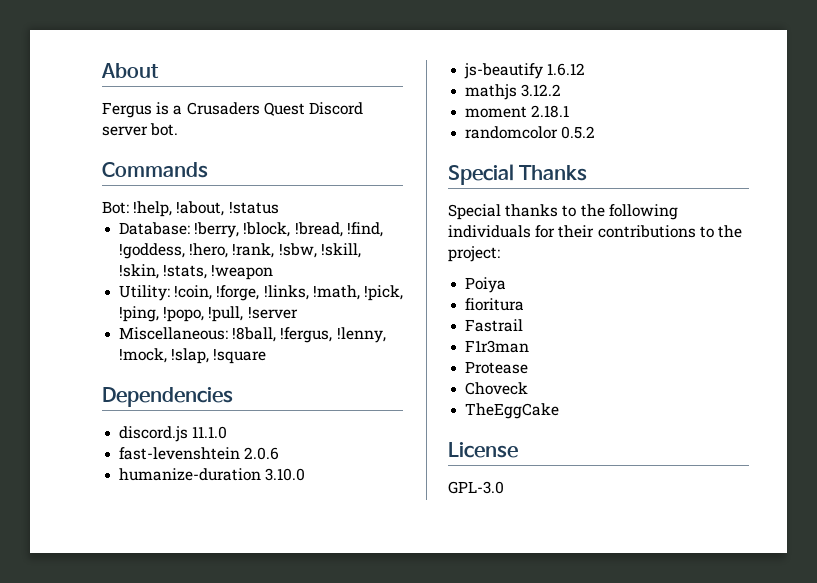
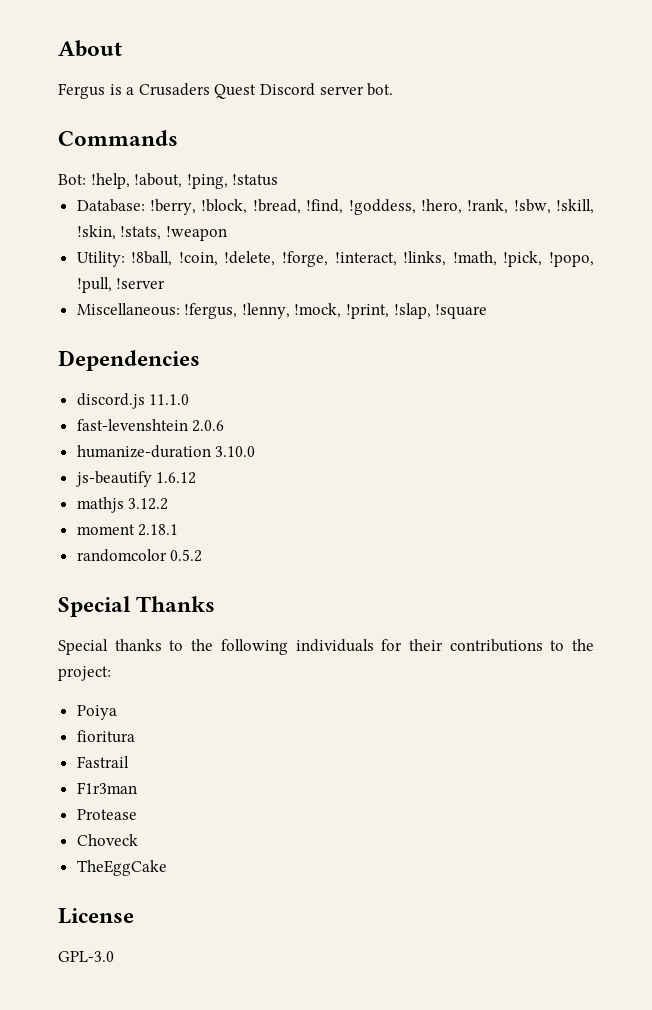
- Bot: !help, !about, !status
+ Bot: !help, !about, !ping, !status
- Utility: !coin, !forge, !links, !math, !pick, !ping, !popo, !pull, !server
+ Utility: !8ball, !coin, !delete, !forge, !interact, !links, !math, !pick, !popo, !pull, !server
- Miscellaneous: !8ball, !fergus, !lenny, !mock, !slap, !square
+ Miscellaneous: !fergus, !lenny, !mock, !print, !slap, !square

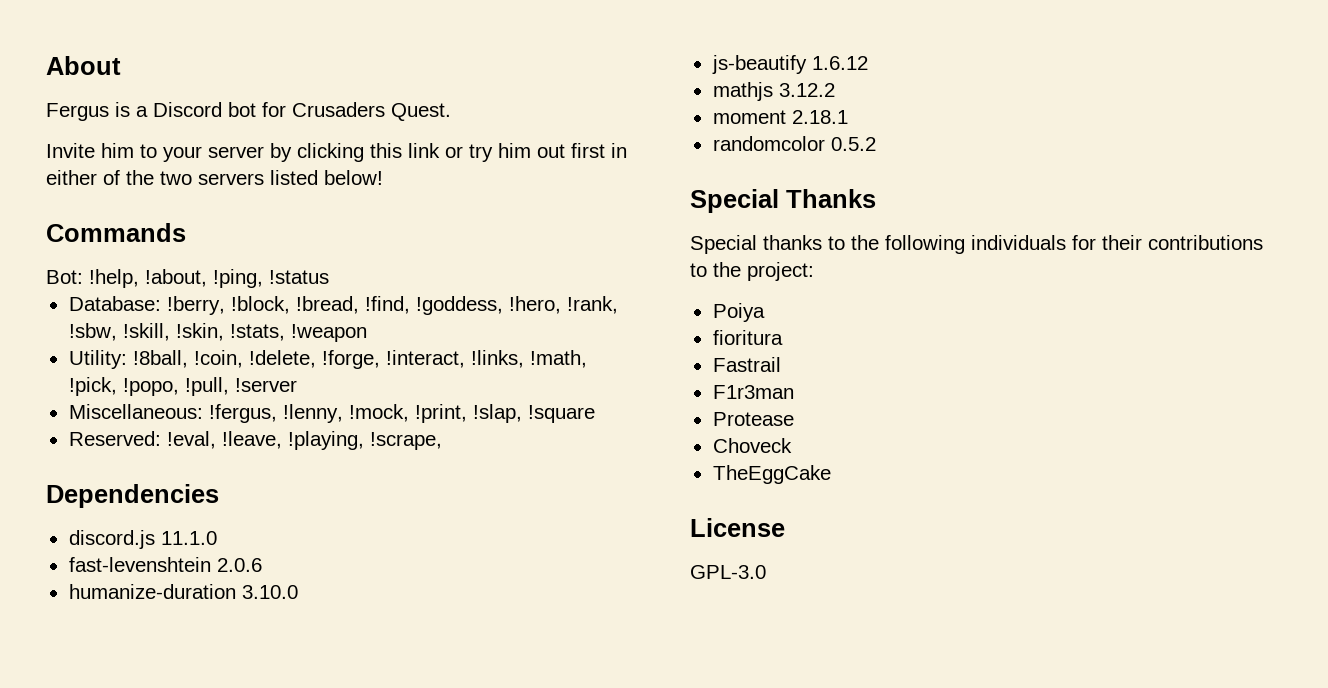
- Fergus is a Crusaders Quest Discord server bot.
+ Fergus is a Discord bot for Crusaders Quest.
+ Invite him to your server by clicking this link or try him out first in either of the two servers listed below!
+ Reserved: !eval, !leave, !playing, !scrape,

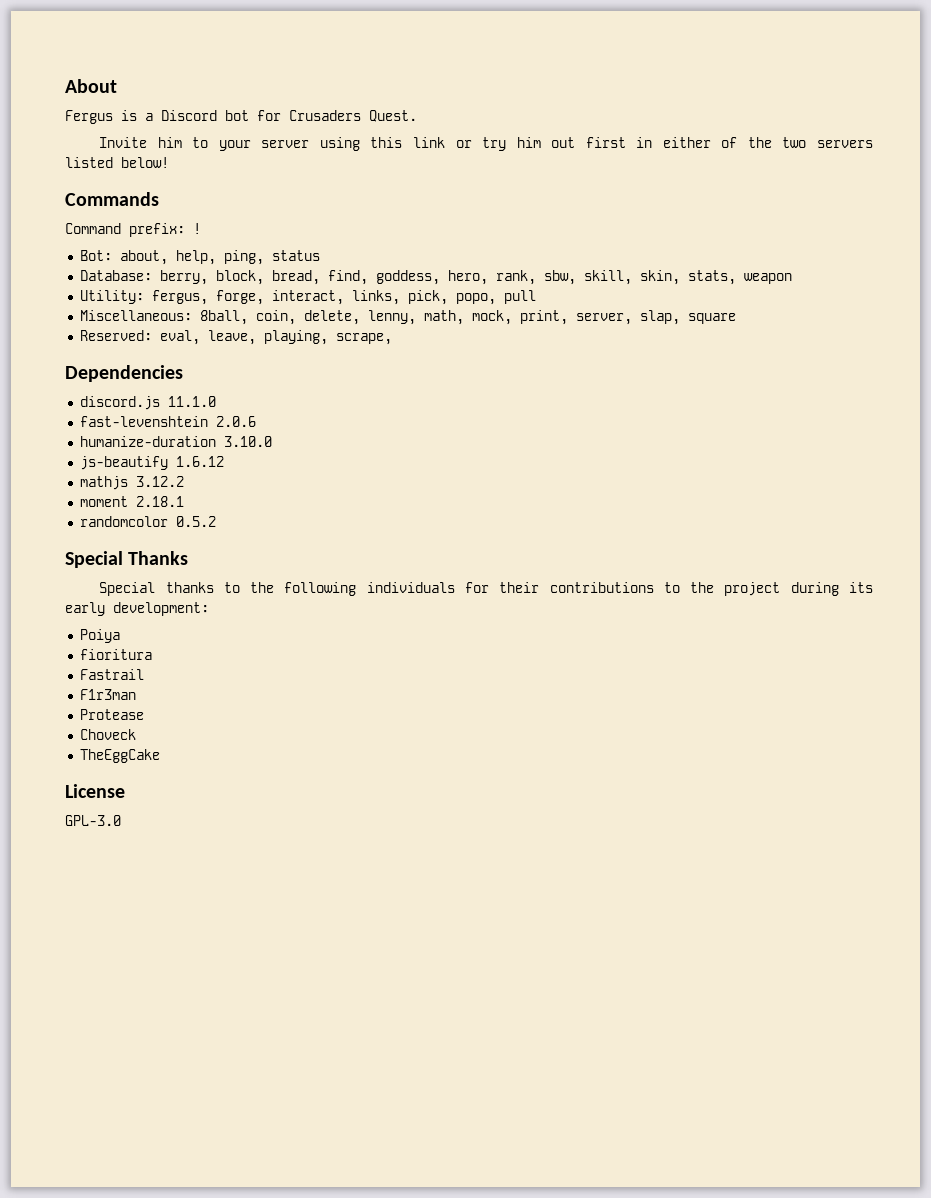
- Invite him to your server by clicking this link or try him out first in either of the two servers listed below!
+ Invite him to your server using this link or try him out first in either of the two servers listed below!
- Bot: !help, !about, !ping, !status
- Database: !berry, !block, !bread, !find, !goddess, !hero, !rank, !sbw, !skill, !skin, !stats, !weapon
- Utility: !8ball, !coin, !delete, !forge, !interact, !links, !math, !pick, !popo, !pull, !server
- Miscellaneous: !fergus, !lenny, !mock, !print, !slap, !square
- Reserved: !eval, !leave, !playing, !scrape,
+ Command prefix: !
+ Bot: about, help, ping, status
+ Database: berry, block, bread, find, goddess, hero, rank, sbw, skill, skin, stats, weapon
+ Utility: fergus, forge, interact, links, pick, popo, pull
+ Miscellaneous: 8ball, coin, delete, lenny, math, mock, print, server, slap, square
+ Reserved: eval, leave, playing, scrape,
- Special thanks to the following individuals for their contributions to the project:
+ Special thanks to the following individuals for their contributions to the project during its early development:

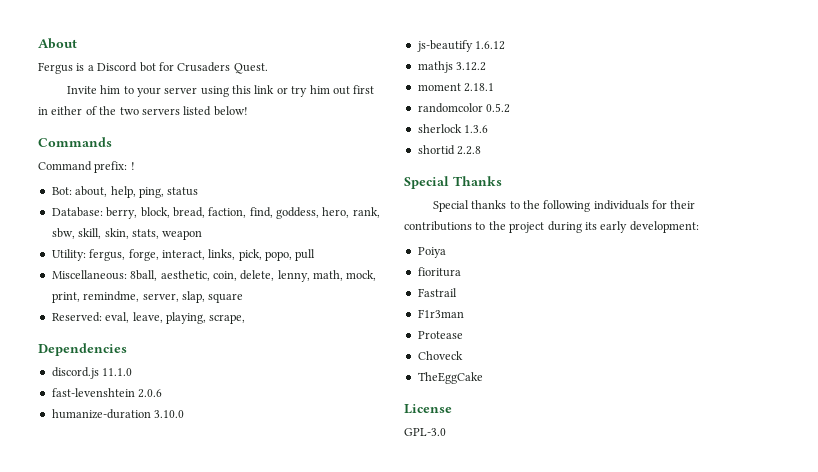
- Database: berry, block, bread, find, goddess, hero, rank, sbw, skill, skin, stats, weapon
+ Database: berry, block, bread, faction, find, goddess, hero, rank, sbw, skill, skin, stats, weapon
- Miscellaneous: 8ball, coin, delete, lenny, math, mock, print, server, slap, square
+ Miscellaneous: 8ball, aesthetic, coin, delete, lenny, math, mock, print, remindme, server, slap, square
+ sherlock 1.3.6
+ shortid 2.2.8

